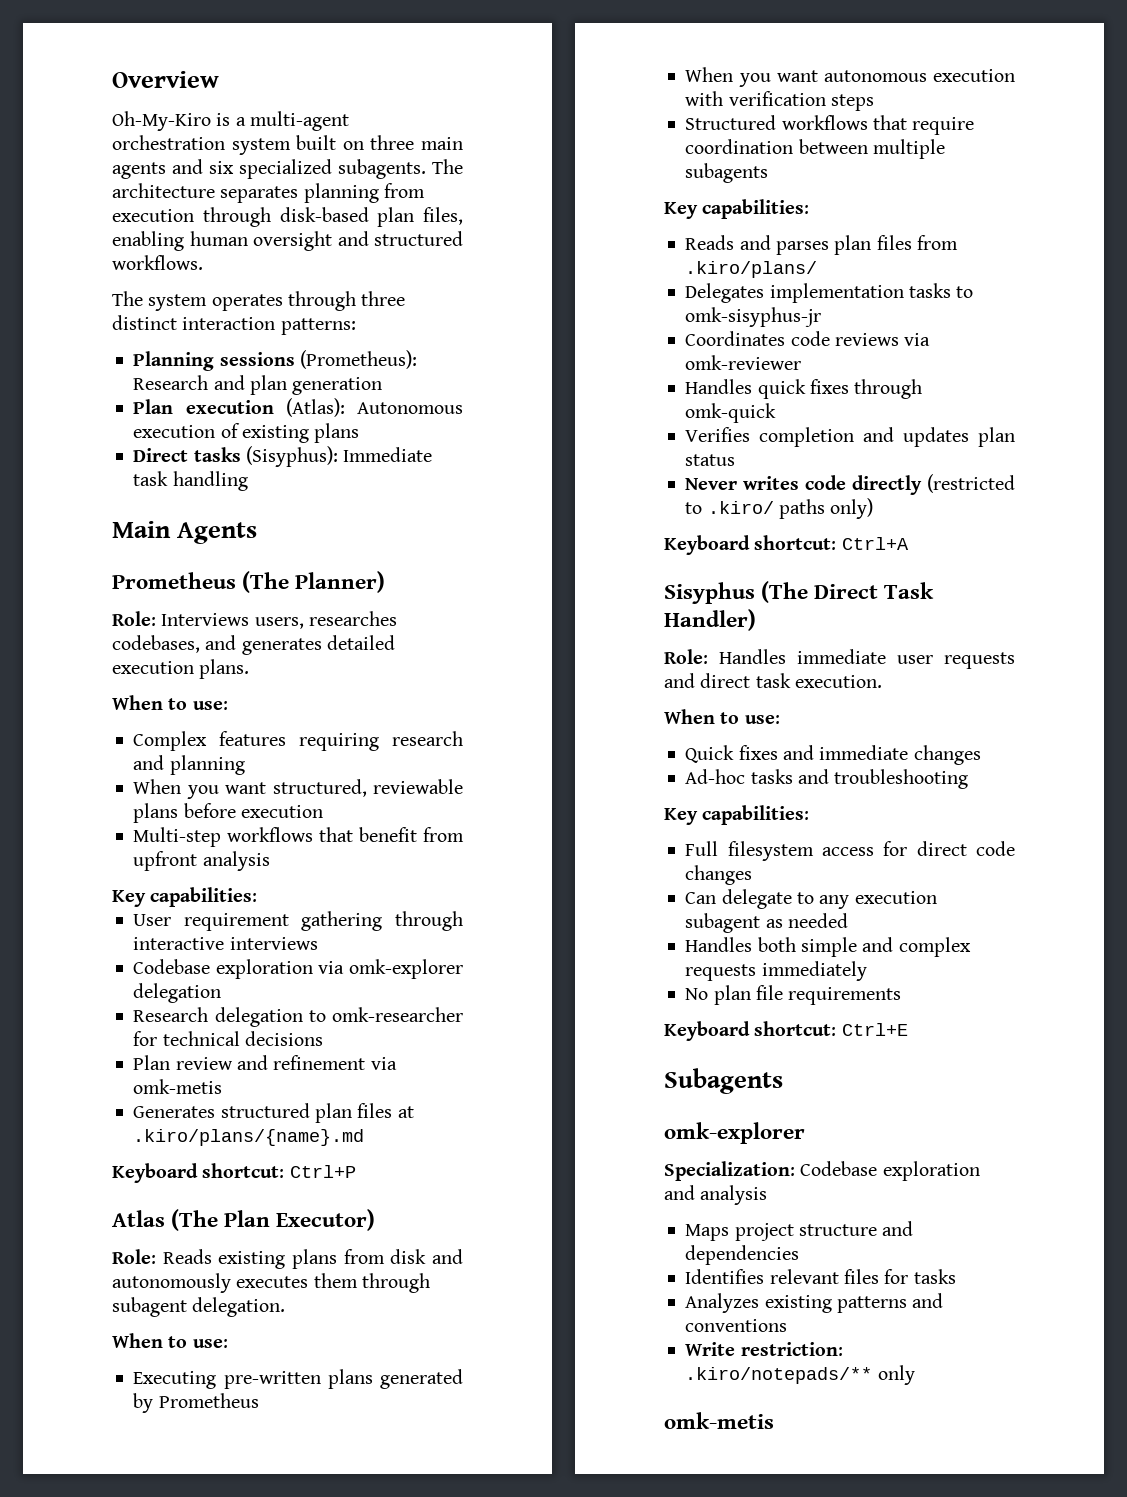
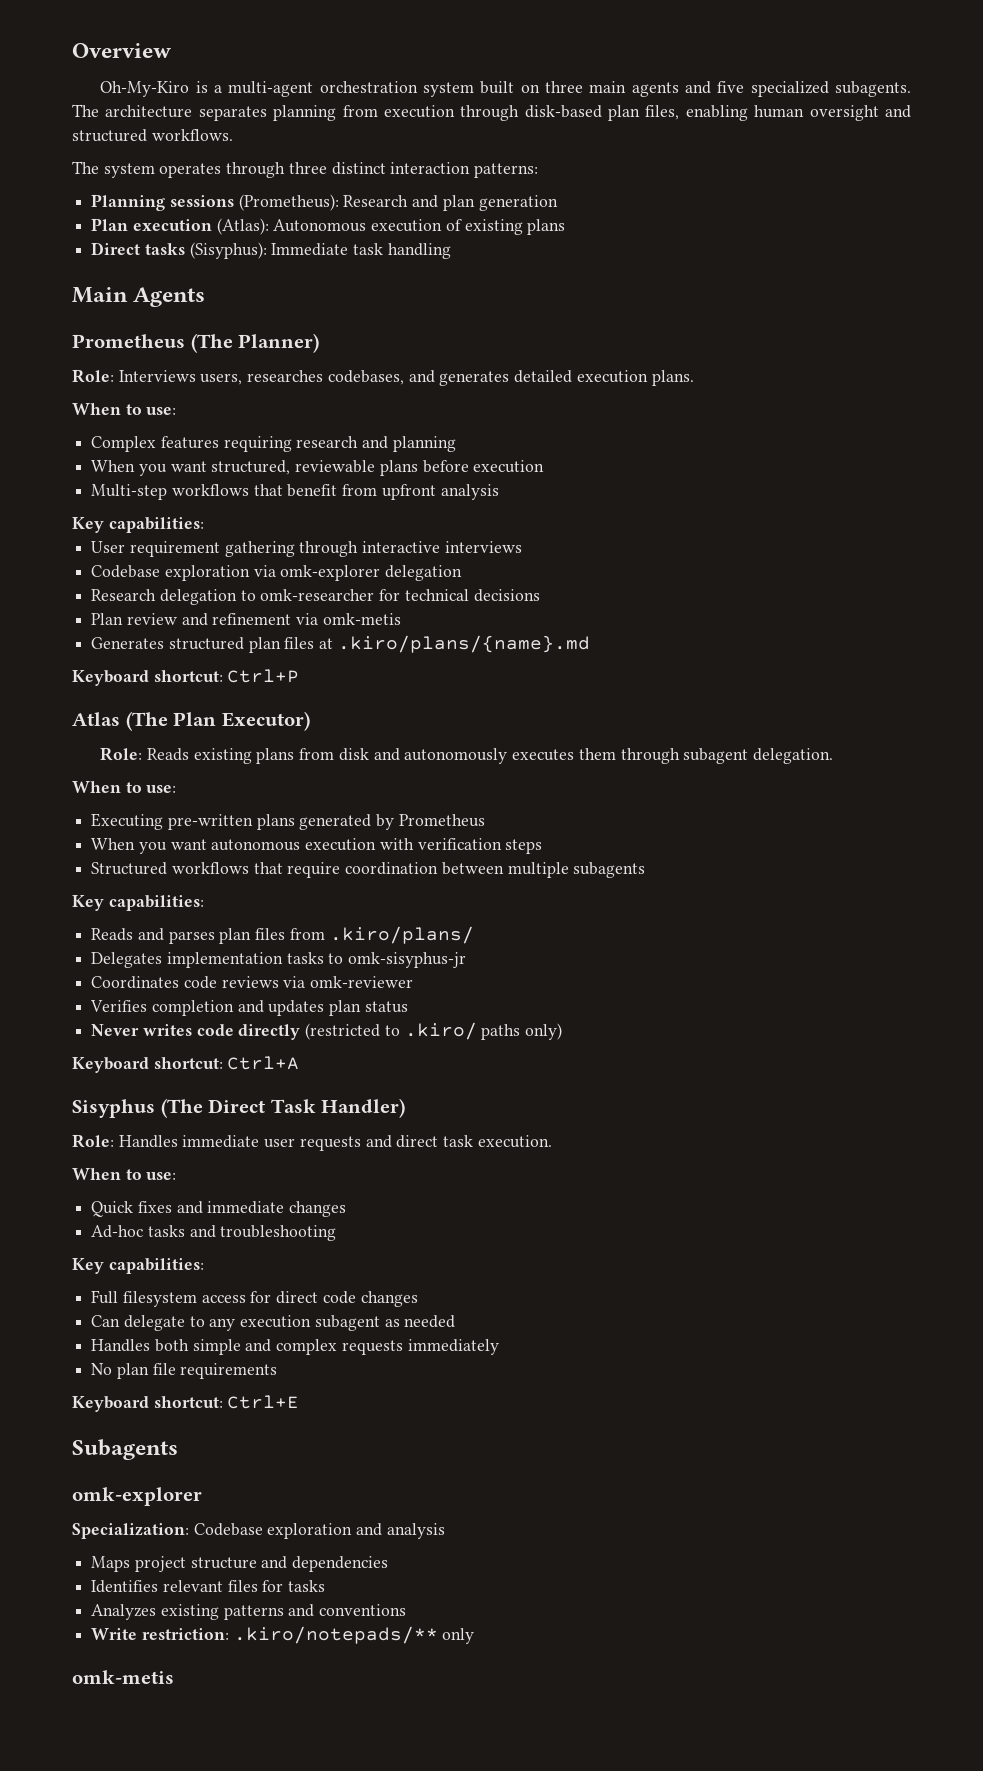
- Oh-My-Kiro is a multi-agent orchestration system built on three main agents and six specialized subagents.
+ Oh-My-Kiro is a multi-agent orchestration system built on three main agents and five specialized subagents.
- Handles quick fixes through omk-quick

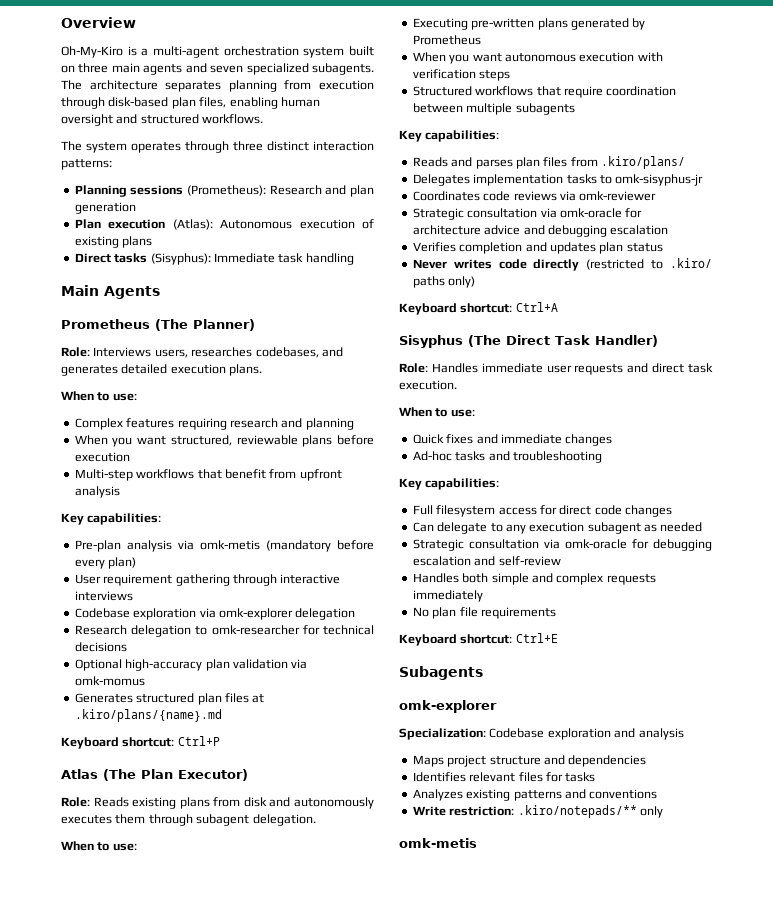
- Oh-My-Kiro is a multi-agent orchestration system built on three main agents and five specialized subagents.
+ Oh-My-Kiro is a multi-agent orchestration system built on three main agents and seven specialized subagents.
+ Pre-plan analysis via omk-metis (mandatory before every plan)
- Plan review and refinement via omk-metis
+ Optional high-accuracy plan validation via omk-momus
+ Strategic consultation via omk-oracle for architecture advice and debugging escalation
+ Strategic consultation via omk-oracle for debugging escalation and self-review

